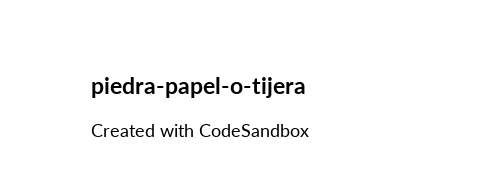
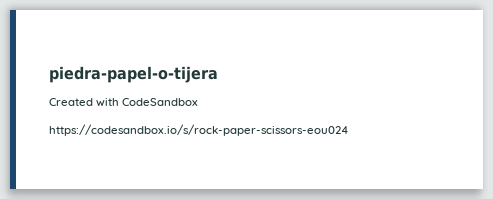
+ https://codesandbox.io/s/rock-paper-scissors-eou024

